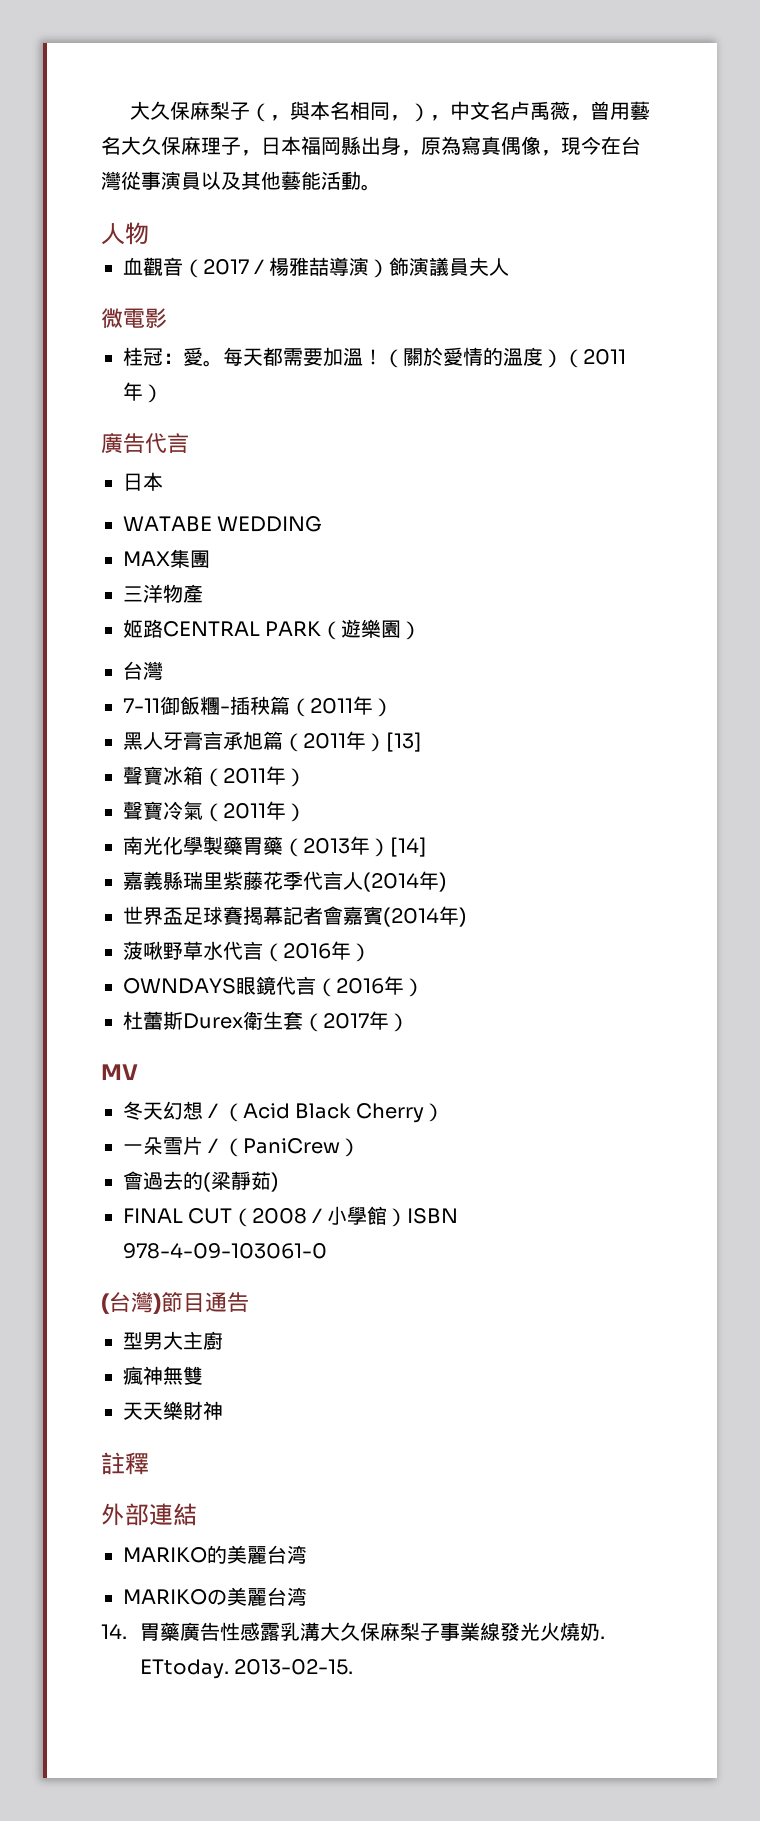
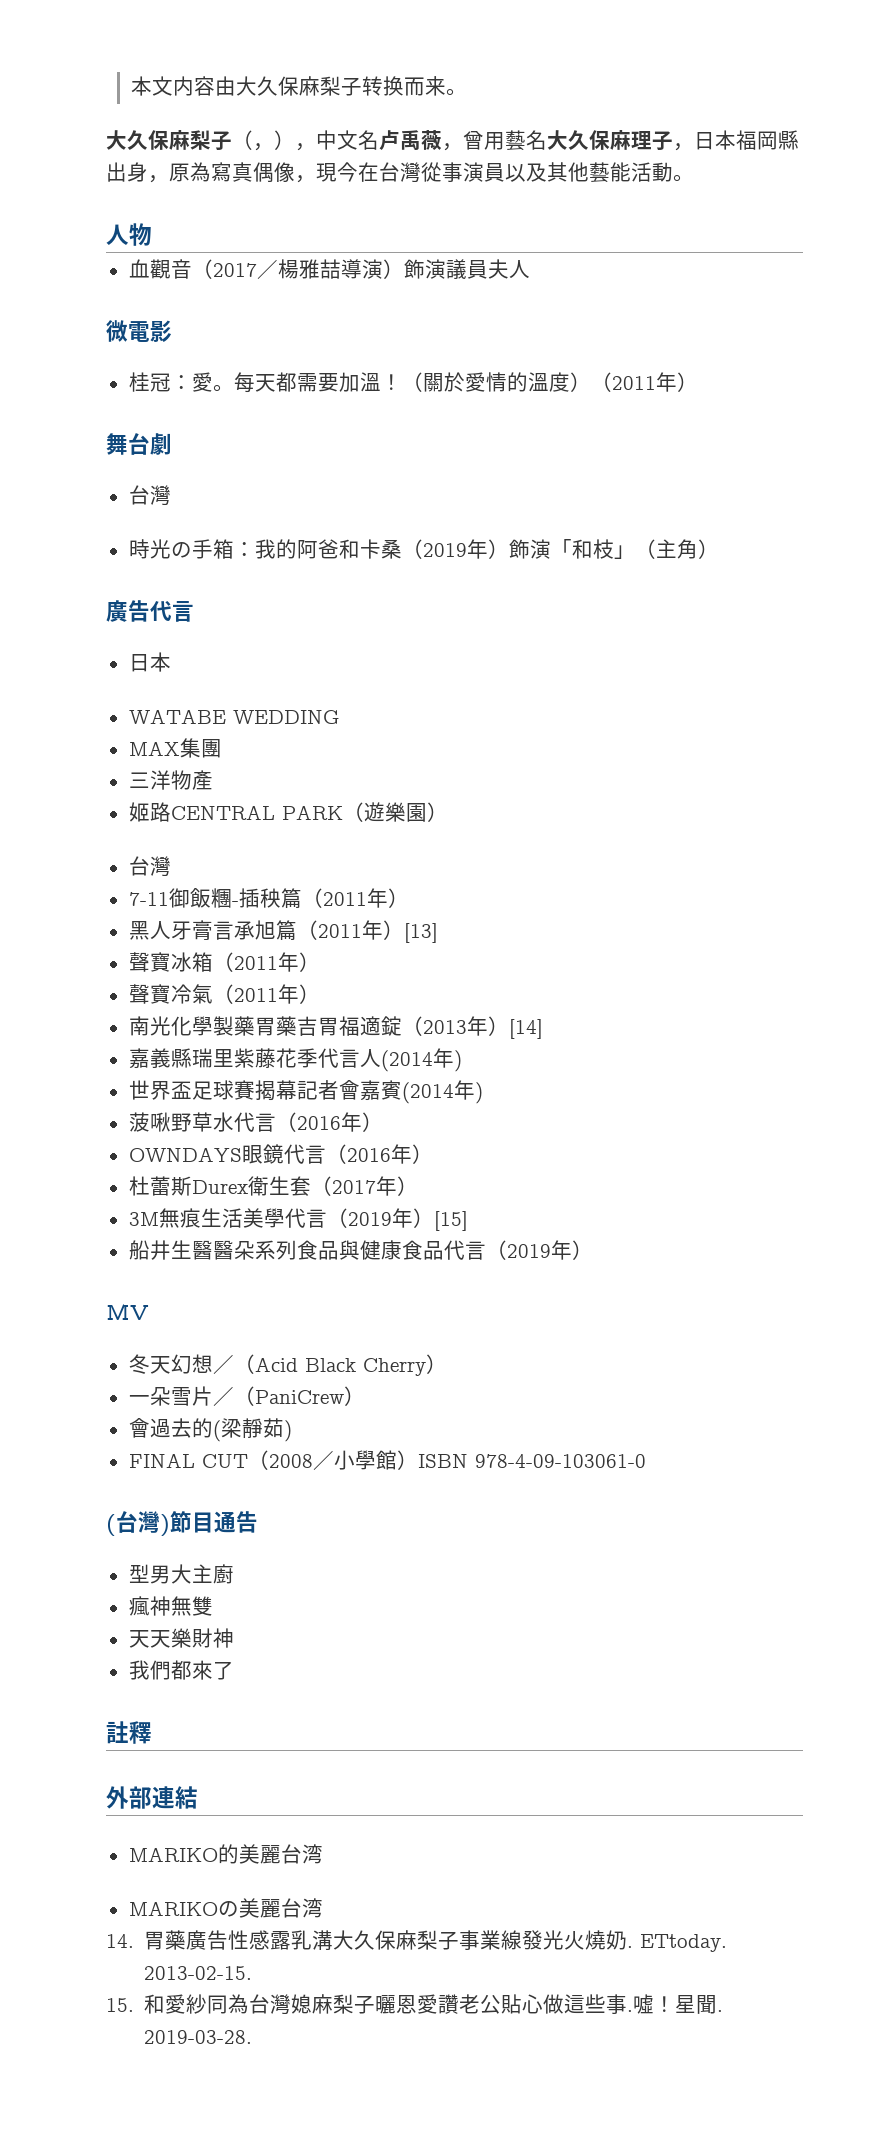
+ 本文内容由大久保麻梨子转换而来。
- 大久保麻梨子（，與本名相同，），中文名卢禹薇，曾用藝名大久保麻理子，日本福岡縣出身，原為寫真偶像，現今在台灣從事演員以及其他藝能活動。
+ 大久保麻梨子（，），中文名卢禹薇，曾用藝名大久保麻理子，日本福岡縣出身，原為寫真偶像，現今在台灣從事演員以及其他藝能活動。
+ 舞台劇
+ 台灣
+ 時光の手箱：我的阿爸和卡桑（2019年）飾演「和枝」（主角）
- 南光化學製藥胃藥（2013年）[14]
+ 南光化學製藥胃藥吉胃福適錠（2013年）[14]
+ 3M無痕生活美學代言（2019年）[15]
+ 船井生醫醫朵系列食品與健康食品代言（2019年）
+ 我們都來了
+ 15.和愛紗同為台灣媳麻梨子曬恩愛讚老公貼心做這些事.噓！星聞. 2019-03-28.

